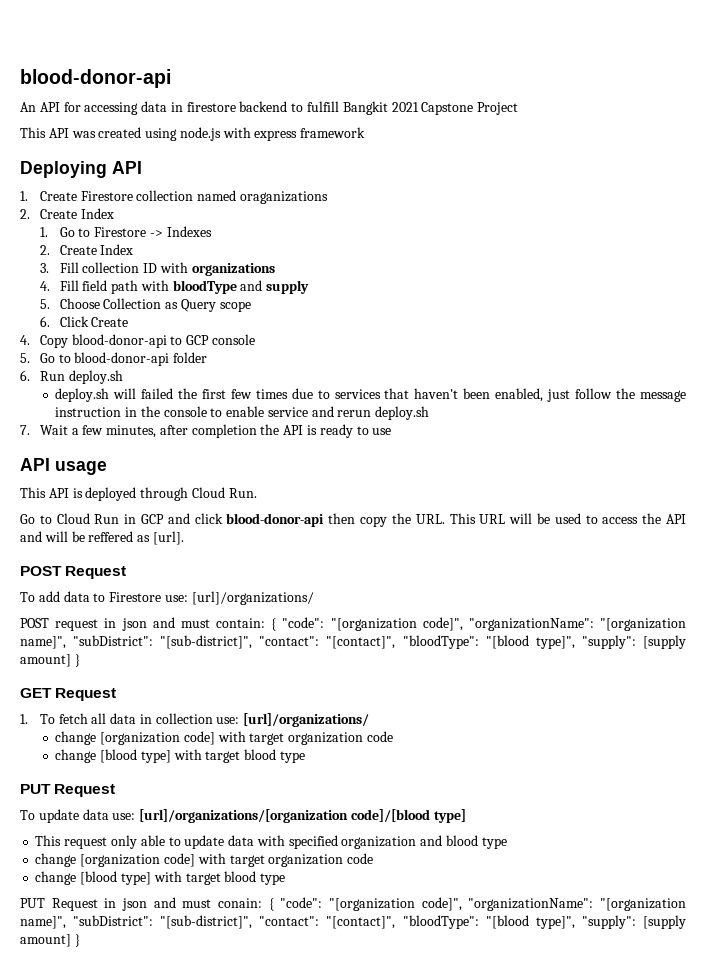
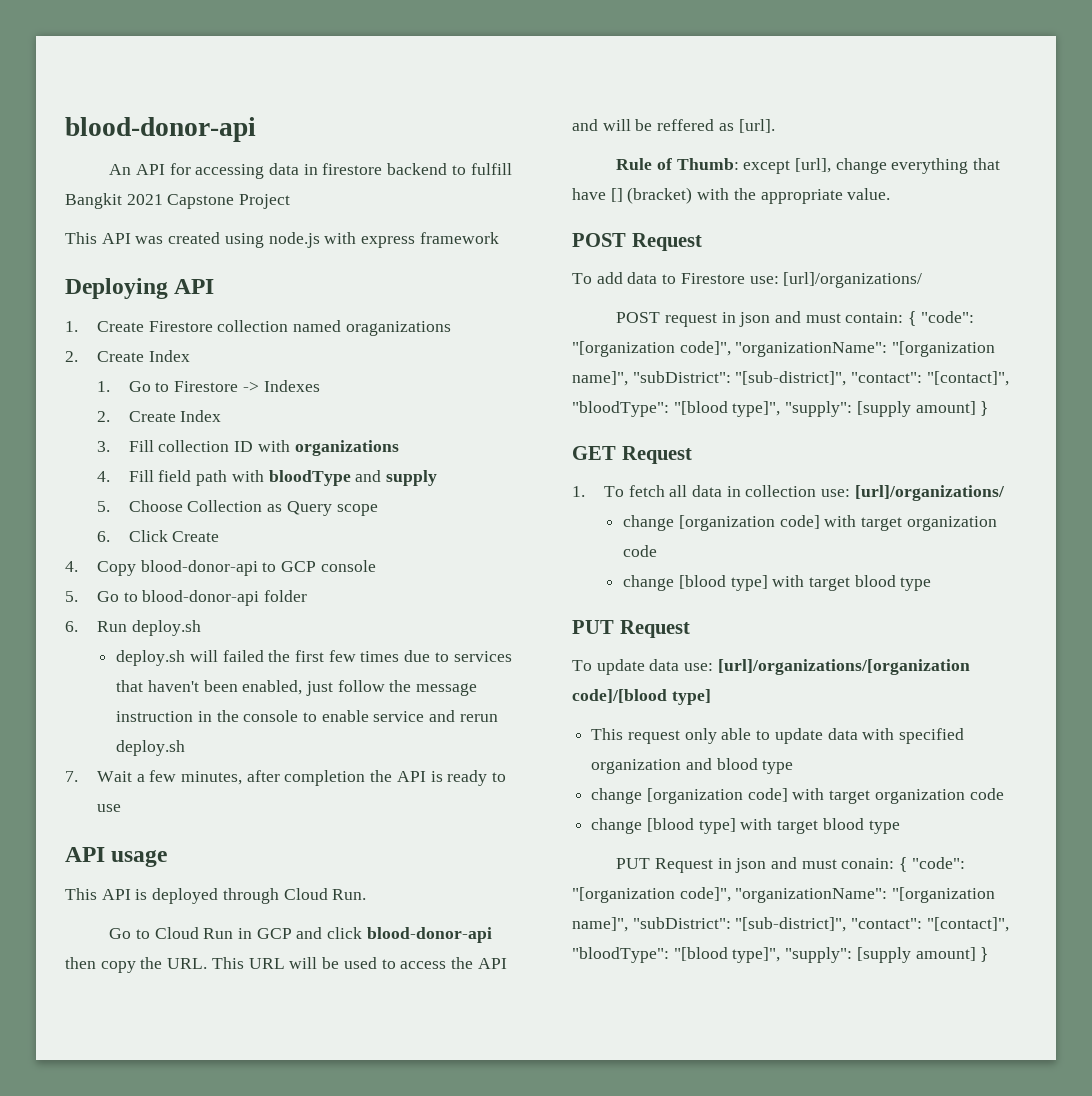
+ Rule of Thumb: except [url], change everything that have [] (bracket) with the appropriate value.

